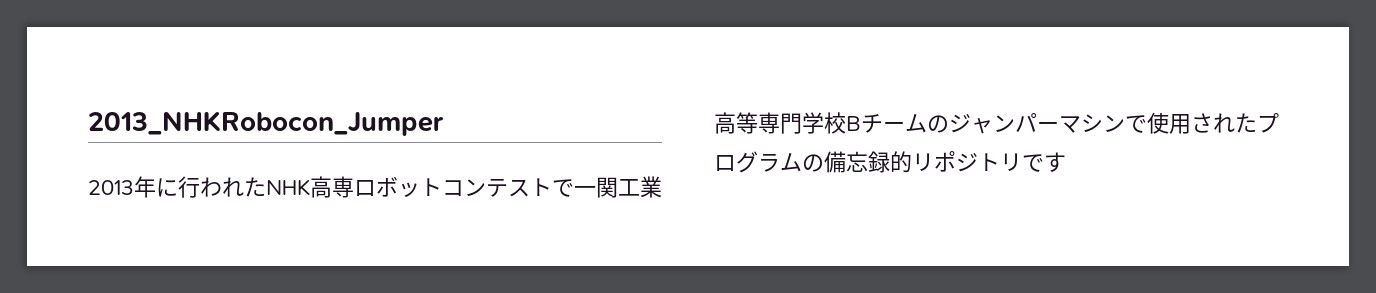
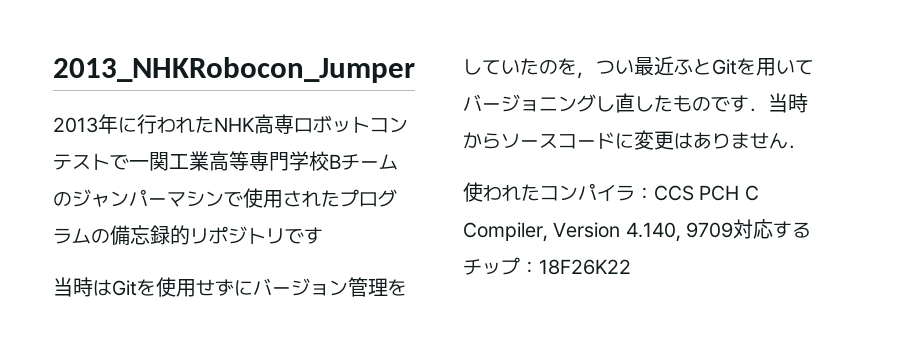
+ 当時はGitを使用せずにバージョン管理をしていたのを，つい最近ふとGitを用いてバージョニングし直したものです．当時からソースコードに変更はありません．
+ 使われたコンパイラ：CCS PCH C Compiler, Version 4.140, 9709対応するチップ：18F26K22

